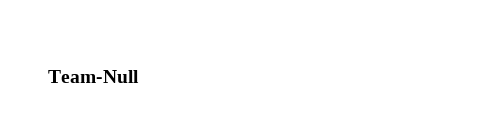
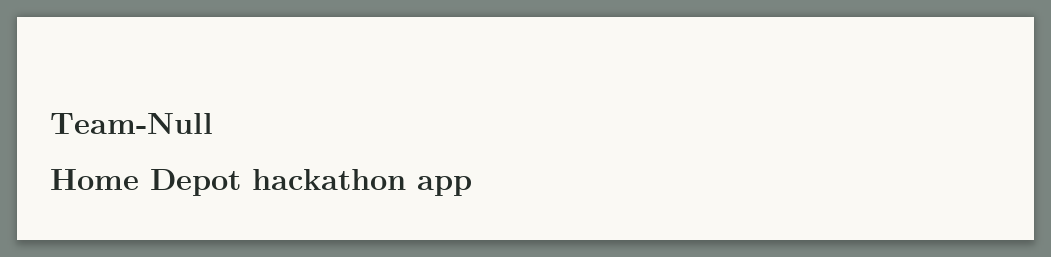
+ Home Depot hackathon app

